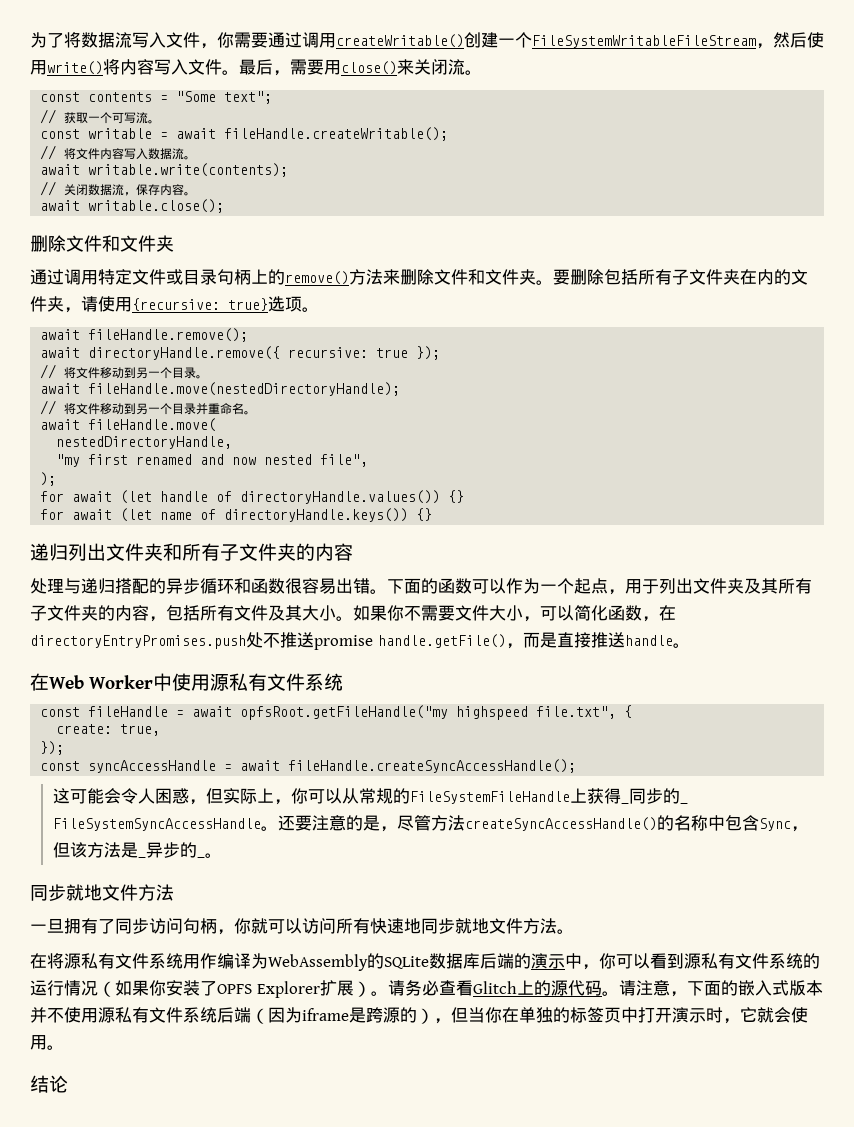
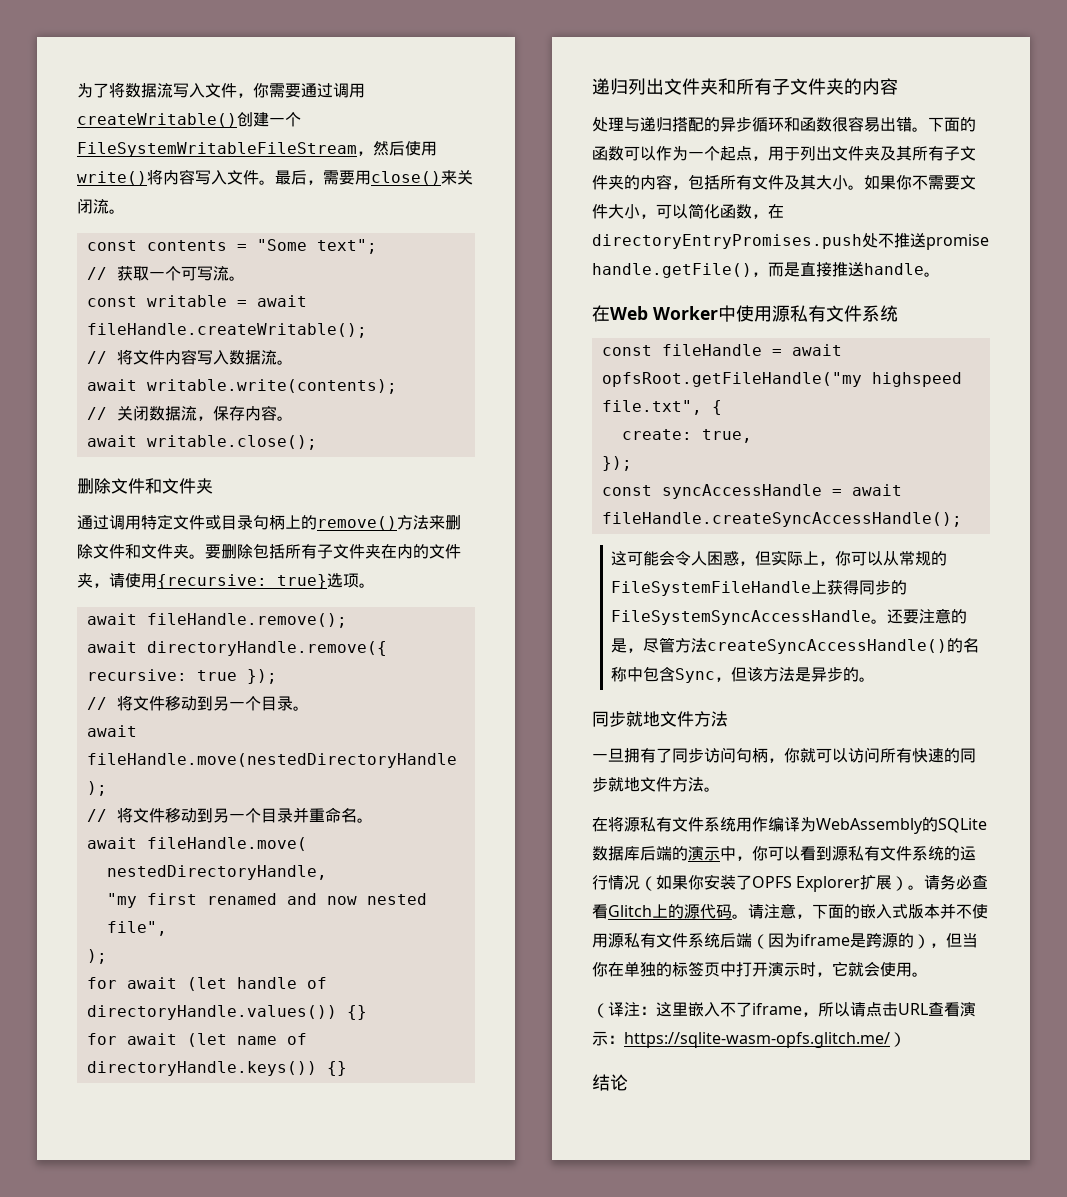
- 这可能会令人困惑，但实际上，你可以从常规的FileSystemFileHandle上获得_同步的_ FileSystemSyncAccessHandle。
+ 这可能会令人困惑，但实际上，你可以从常规的FileSystemFileHandle上获得同步的FileSystemSyncAccessHandle。
- 还要注意的是，尽管方法createSyncAccessHandle()的名称中包含Sync，但该方法是_异步的_。
+ 还要注意的是，尽管方法createSyncAccessHandle()的名称中包含Sync，但该方法是异步的。
- 一旦拥有了同步访问句柄，你就可以访问所有快速地同步就地文件方法。
+ 一旦拥有了同步访问句柄，你就可以访问所有快速的同步就地文件方法。
+ （译注：这里嵌入不了iframe，所以请点击URL查看演示：https://sqlite-wasm-opfs.glitch.me/）

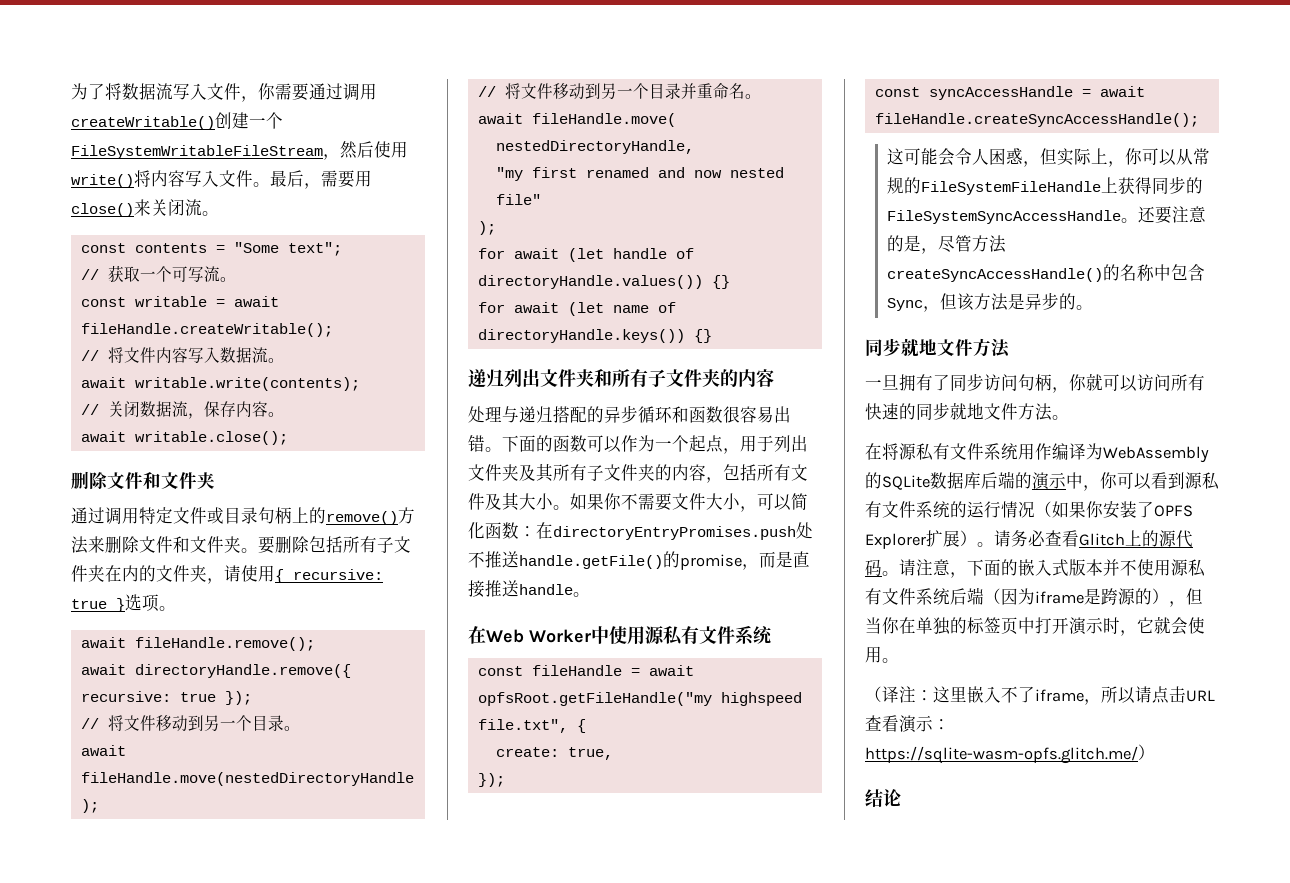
- 要删除包括所有子文件夹在内的文件夹，请使用{recursive: true}选项。
+ 要删除包括所有子文件夹在内的文件夹，请使用{ recursive: true }选项。
- "my first renamed and now nested file",
+ "my first renamed and now nested file"
- 如果你不需要文件大小，可以简化函数，在directoryEntryPromises.push处不推送promise handle.getFile()，而是直接推送handle。
+ 如果你不需要文件大小，可以简化函数：在directoryEntryPromises.push处不推送handle.getFile()的promise，而是直接推送handle。

